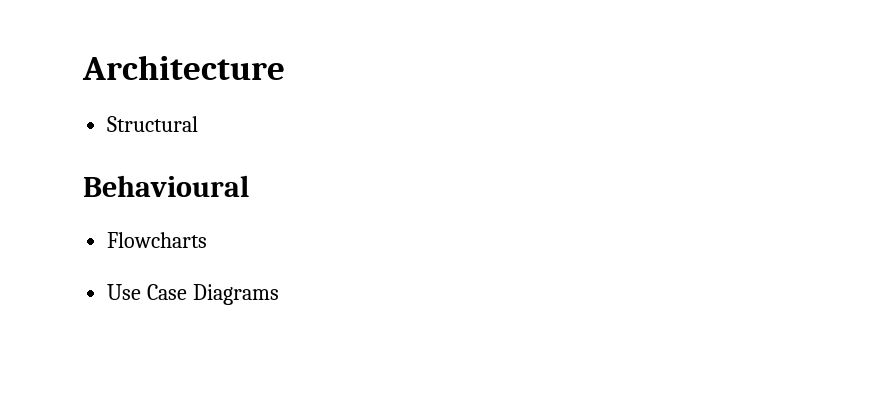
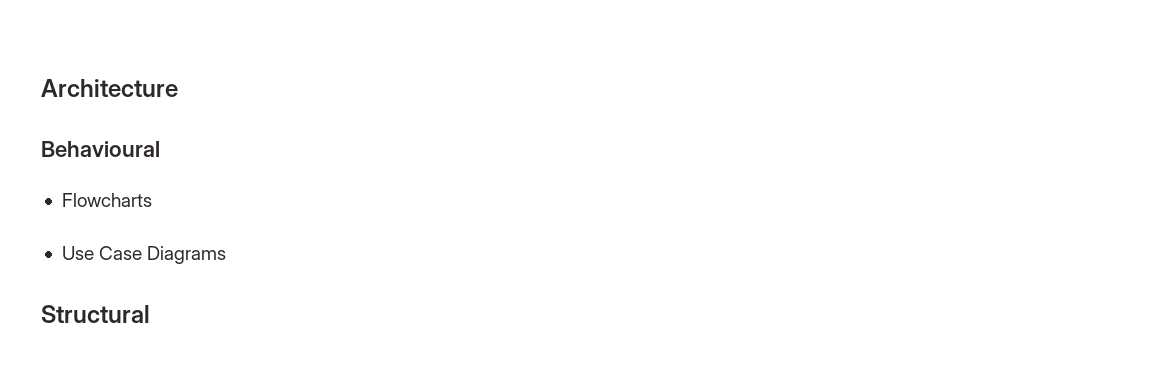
- Structural
+ Structural

